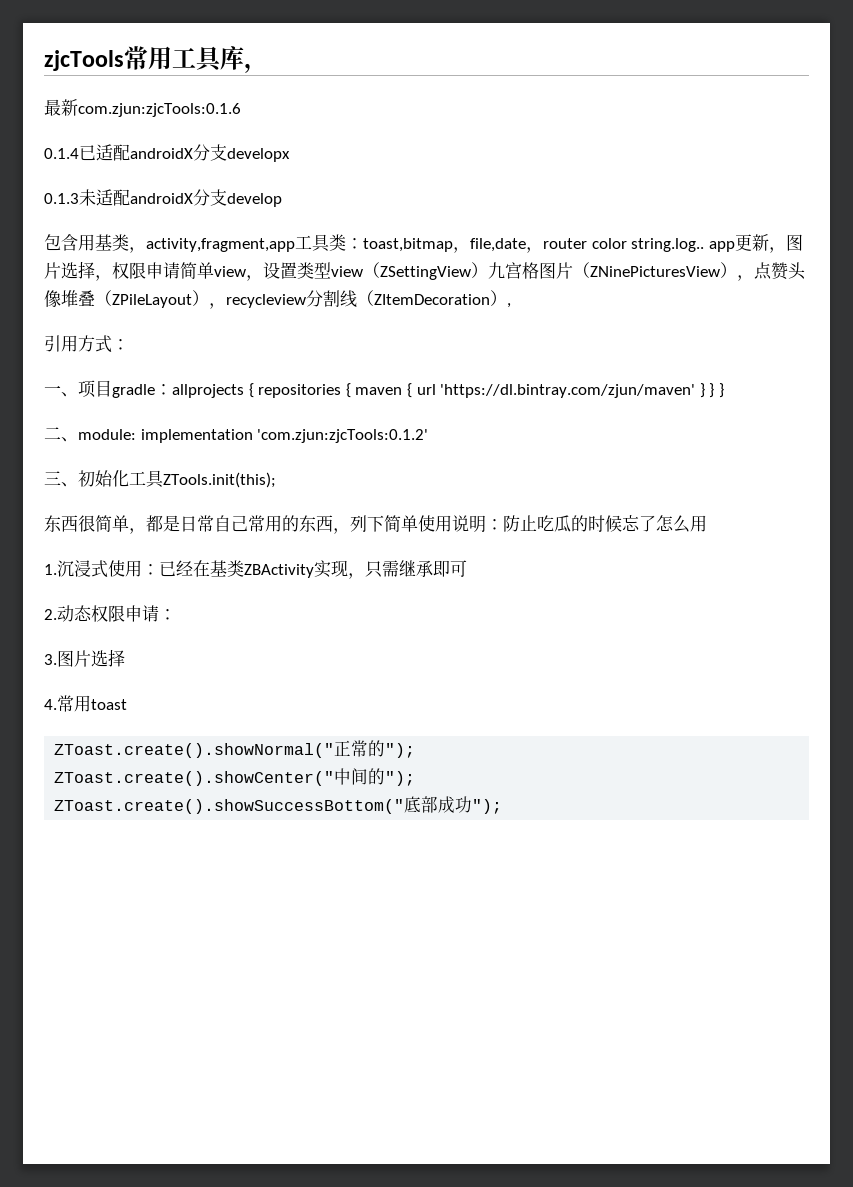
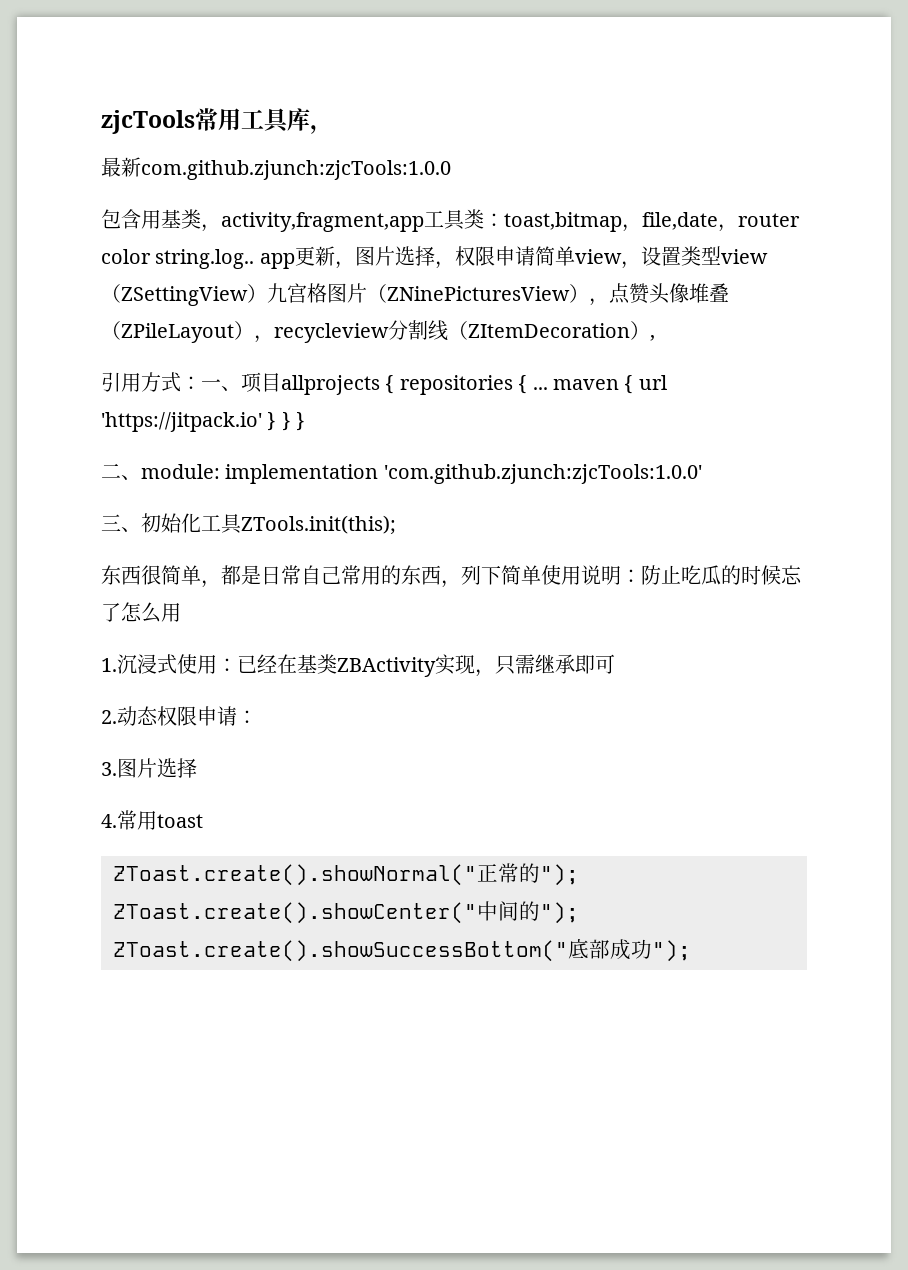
- 最新com.zjun:zjcTools:0.1.6
- 0.1.4已适配androidX分支developx
- 0.1.3未适配androidX分支develop
+ 最新com.github.zjunch:zjcTools:1.0.0
- 引用方式：
- 一、项目gradle：allprojects { repositories { maven { url 'https://dl.bintray.com/zjun/maven' } } }
+ 引用方式：一、项目allprojects { repositories { ... maven { url 'https://jitpack.io' } } }
- 二、module: implementation 'com.zjun:zjcTools:0.1.2'
+ 二、module: implementation 'com.github.zjunch:zjcTools:1.0.0'

